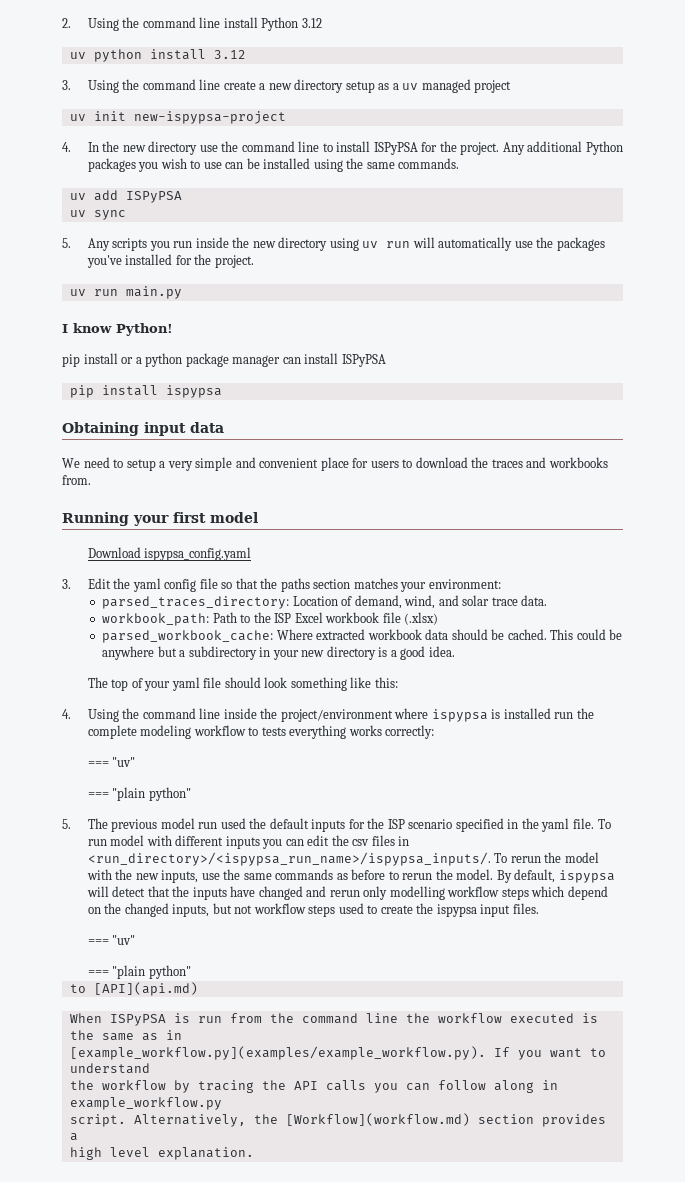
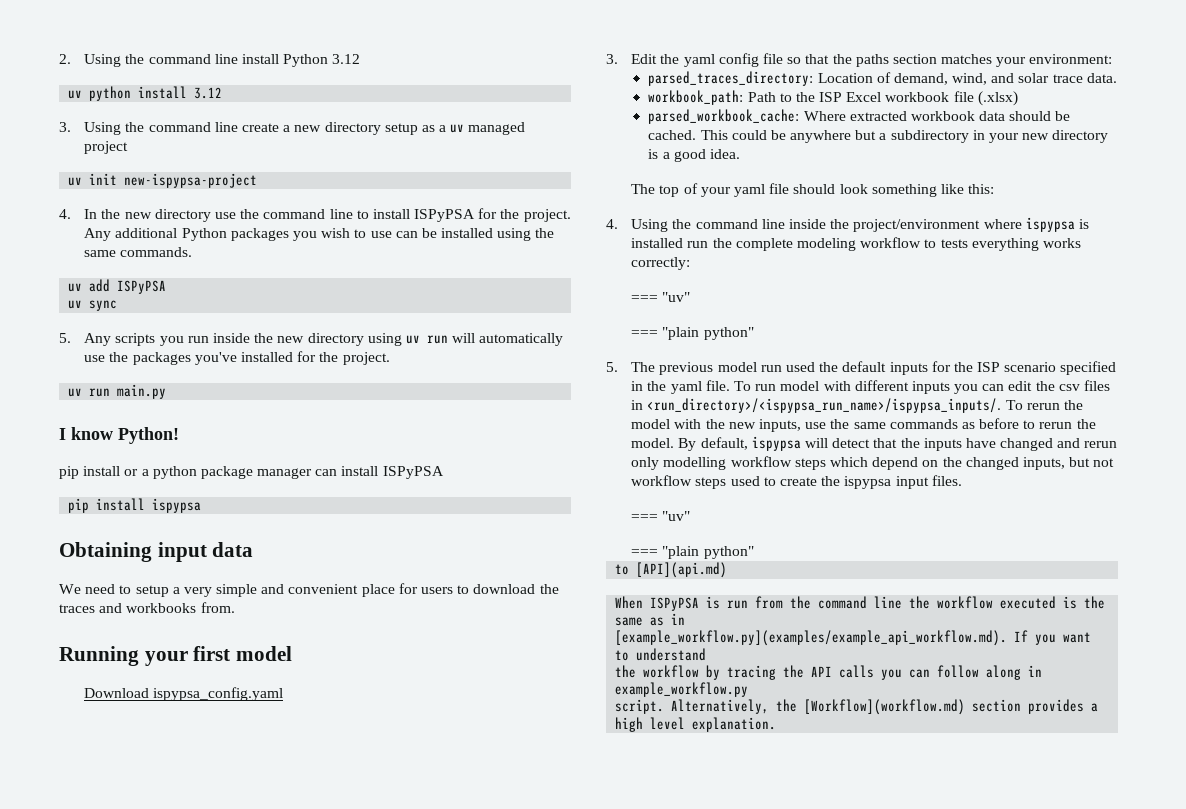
- [example_workflow.py](examples/example_workflow.py). If you want to understand
+ [example_workflow.py](examples/example_api_workflow.md). If you want to understand

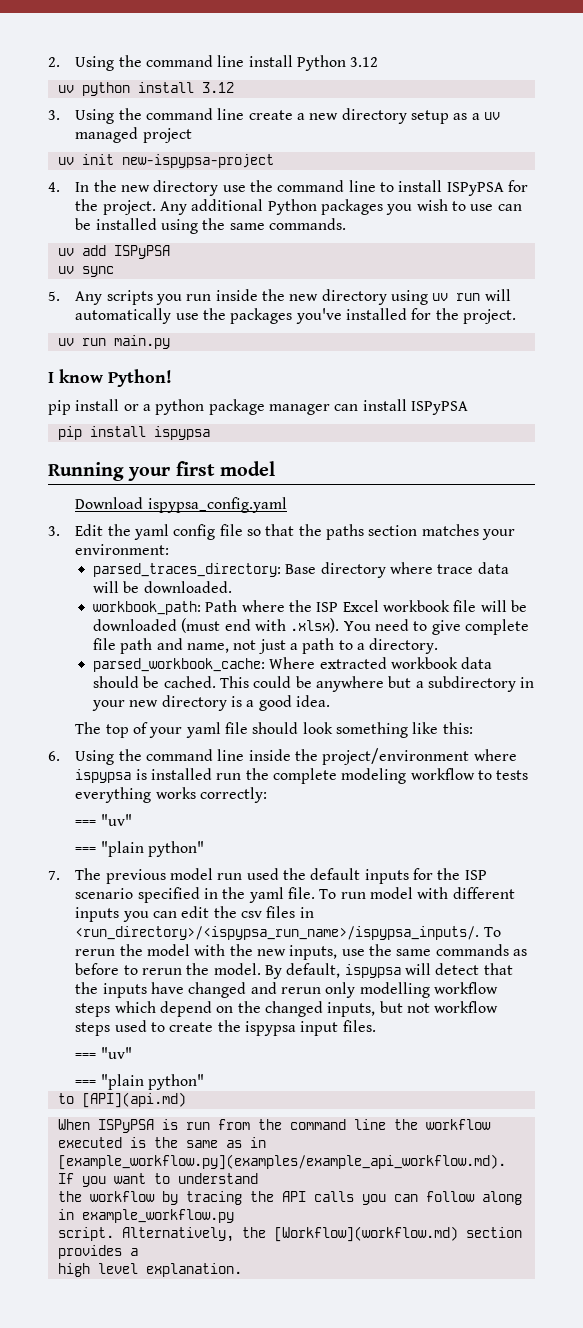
- Obtaining input data
- We need to setup a very simple and convenient place for users to download the traces and workbooks from.
- parsed_traces_directory: Location of demand, wind, and solar trace data.
+ parsed_traces_directory: Base directory where trace data will be downloaded.
- workbook_path: Path to the ISP Excel workbook file (.xlsx)
+ workbook_path: Path where the ISP Excel workbook file will be downloaded (must end with .xlsx). You need to give complete file path and name, not just a path to a directory.
- 4. Using the command line inside the project/environment where ispypsa is installed run the complete modeling workflow to tests everything works correctly:
+ 6. Using the command line inside the project/environment where ispypsa is installed run the complete modeling workflow to tests everything works correctly:
- 5. The previous model run used the default inputs for the ISP scenario specified in the yaml file.
+ 7. The previous model run used the default inputs for the ISP scenario specified in the yaml file.

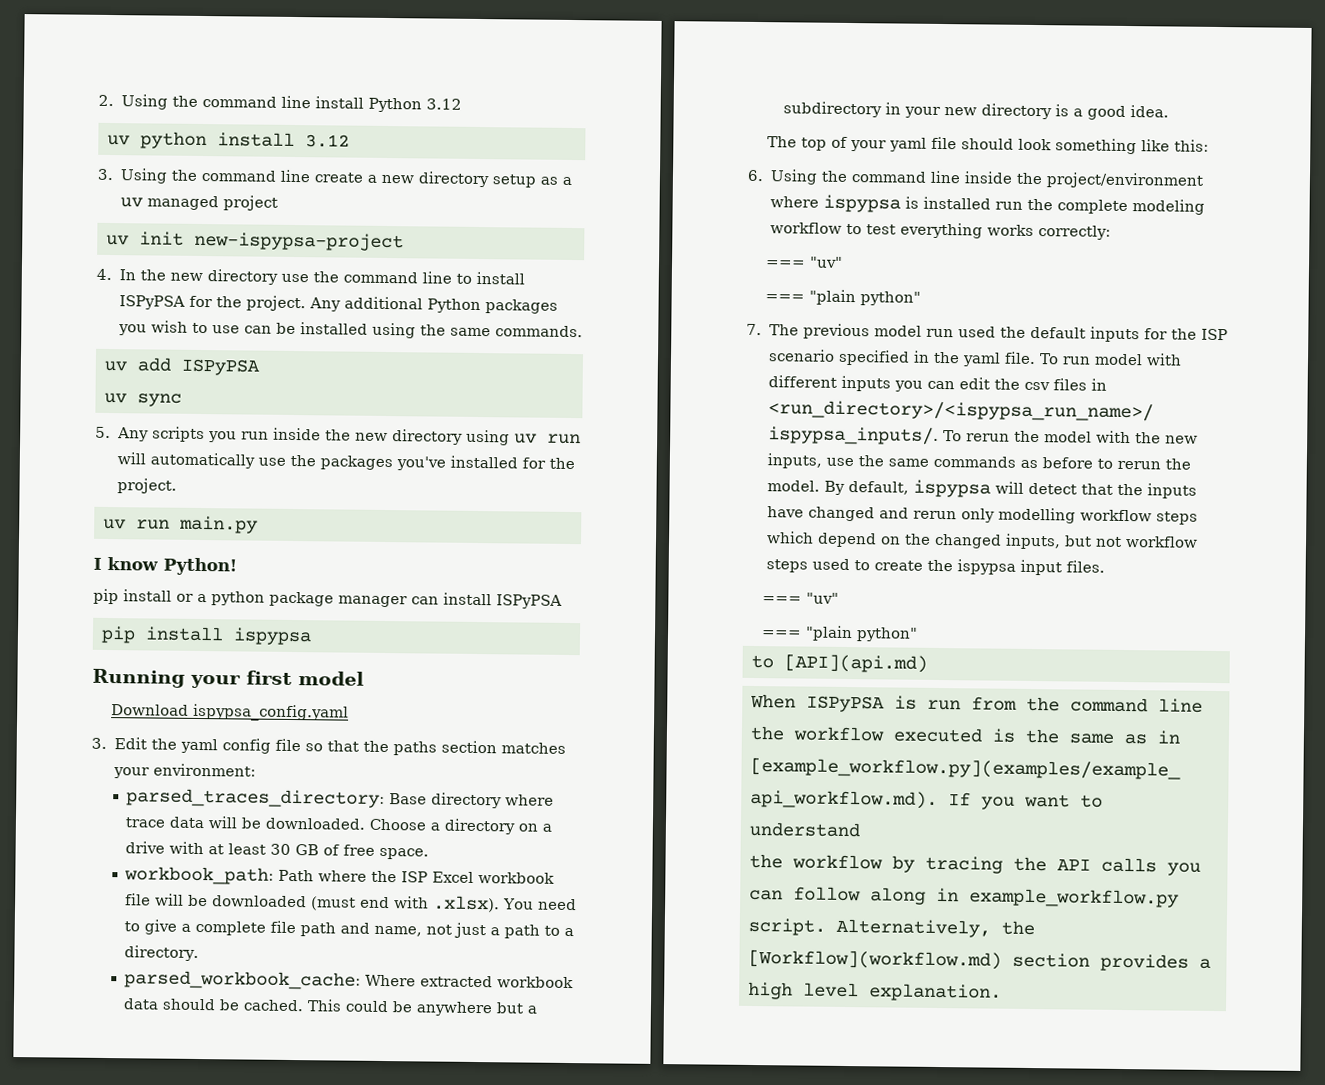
+ Choose a directory on a drive with at least 30 GB of free space.
- workbook_path: Path where the ISP Excel workbook file will be downloaded (must end with .xlsx). You need to give complete file path and name, not just a path to a directory.
+ workbook_path: Path where the ISP Excel workbook file will be downloaded (must end with .xlsx). You need to give a complete file path and name, not just a path to a directory.
- 6. Using the command line inside the project/environment where ispypsa is installed run the complete modeling workflow to tests everything works correctly:
+ 6. Using the command line inside the project/environment where ispypsa is installed run the complete modeling workflow to test everything works correctly:

